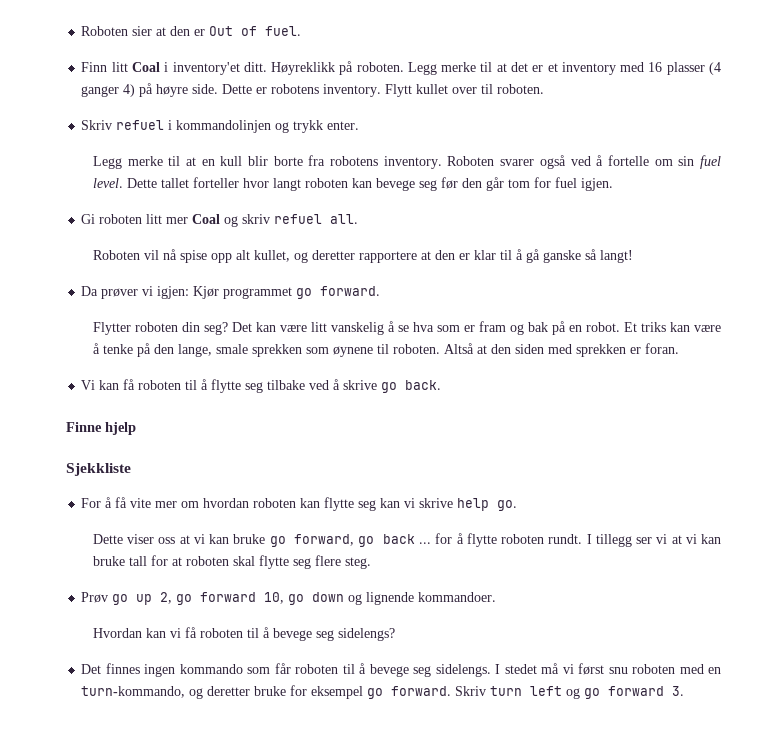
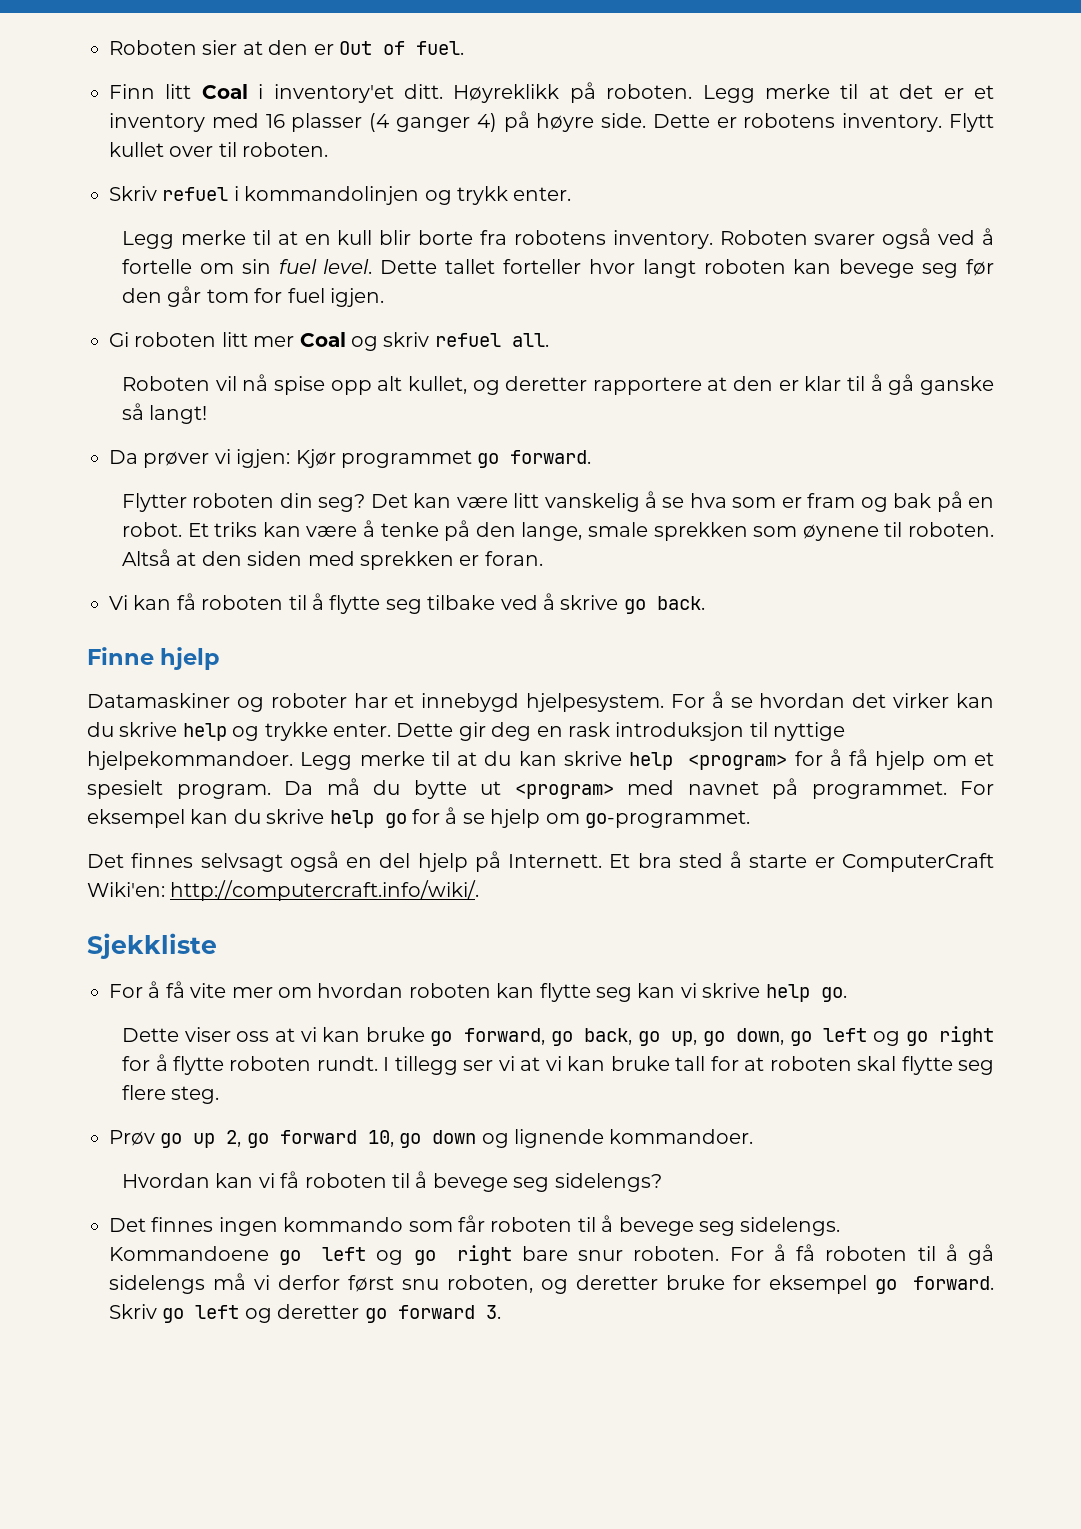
+ Datamaskiner og roboter har et innebygd hjelpesystem. For å se hvordan det virker kan du skrive help og trykke enter. Dette gir deg en rask introduksjon til nyttige hjelpekommandoer. Legg merke til at du kan skrive help <program> for å få hjelp om et spesielt program. Da må du bytte ut <program> med navnet på programmet. For eksempel kan du skrive help go for å se hjelp om go-programmet.
+ Det finnes selvsagt også en del hjelp på Internett. Et bra sted å starte er ComputerCraft Wiki'en: http://computercraft.info/wiki/.
- Dette viser oss at vi kan bruke go forward, go back ... for å flytte roboten rundt.
+ Dette viser oss at vi kan bruke go forward, go back, go up, go down, go left og go right for å flytte roboten rundt.
- I stedet må vi først snu roboten med en turn-kommando, og deretter bruke for eksempel go forward.
+ Kommandoene go left og go right bare snur roboten. For å få roboten til å gå sidelengs må vi derfor først snu roboten, og deretter bruke for eksempel go forward.
- Skriv turn left og go forward 3.
+ Skriv go left og deretter go forward 3.

